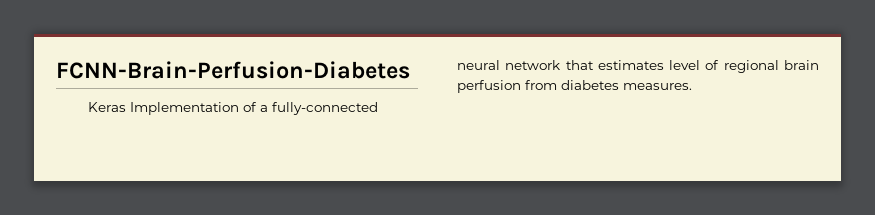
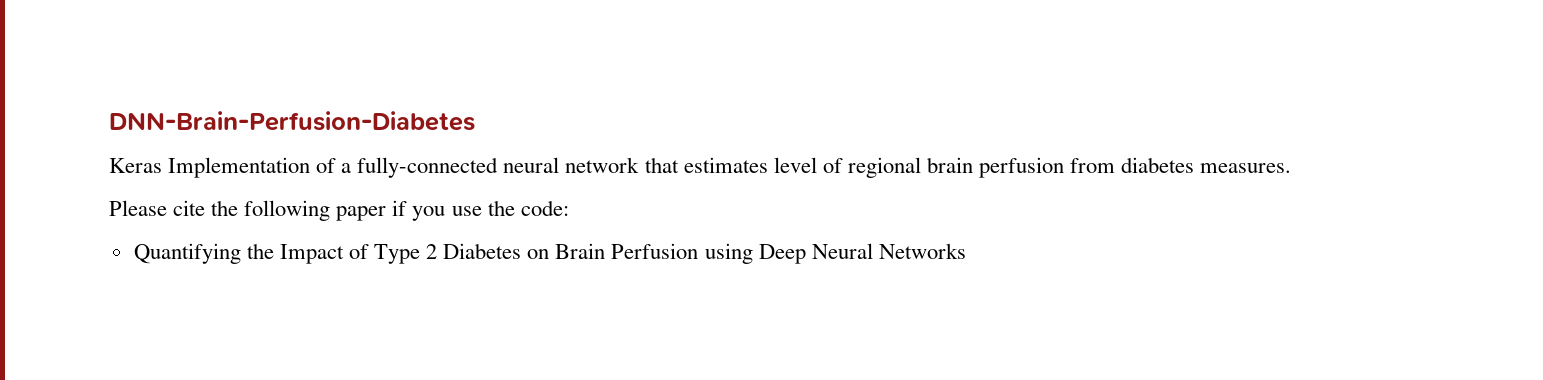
- FCNN-Brain-Perfusion-Diabetes
+ DNN-Brain-Perfusion-Diabetes
+ Please cite the following paper if you use the code:
+ Quantifying the Impact of Type 2 Diabetes on Brain Perfusion using Deep Neural Networks

